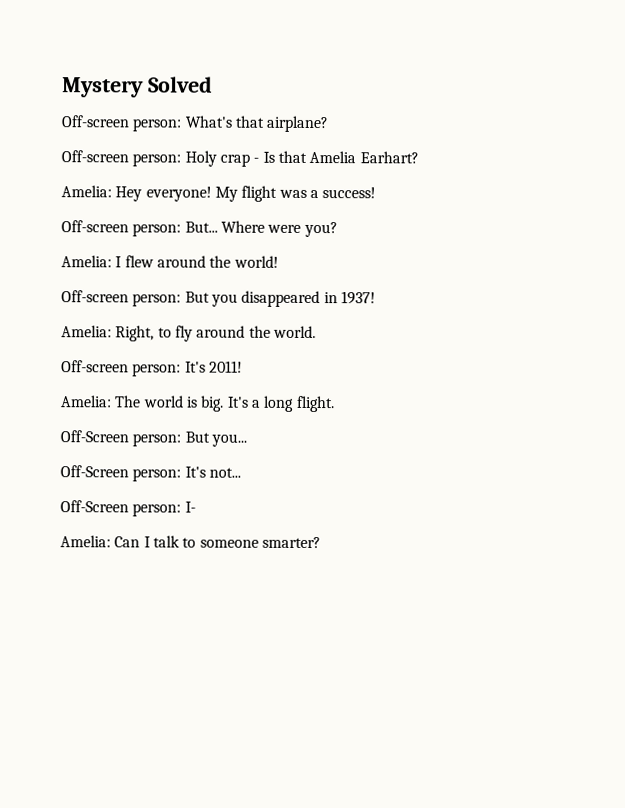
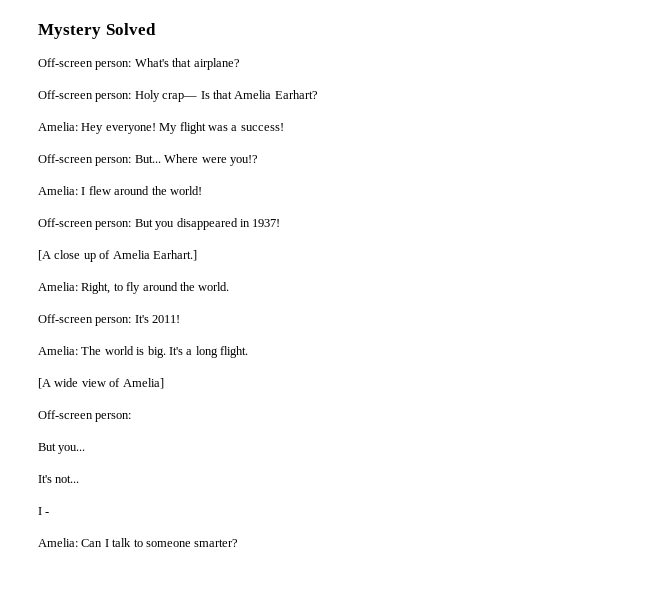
- Off-screen person: Holy crap - Is that Amelia Earhart?
+ Off-screen person: Holy crap— Is that Amelia Earhart?
- Where were you?
+ Where were you!?
+ [A close up of Amelia Earhart.]
- Off-Screen person: But you...
+ [A wide view of Amelia]
+ Off-screen person:
+ But you...
- Off-Screen person: It's not...
+ It's not...
- Off-Screen person: I-
+ I -

